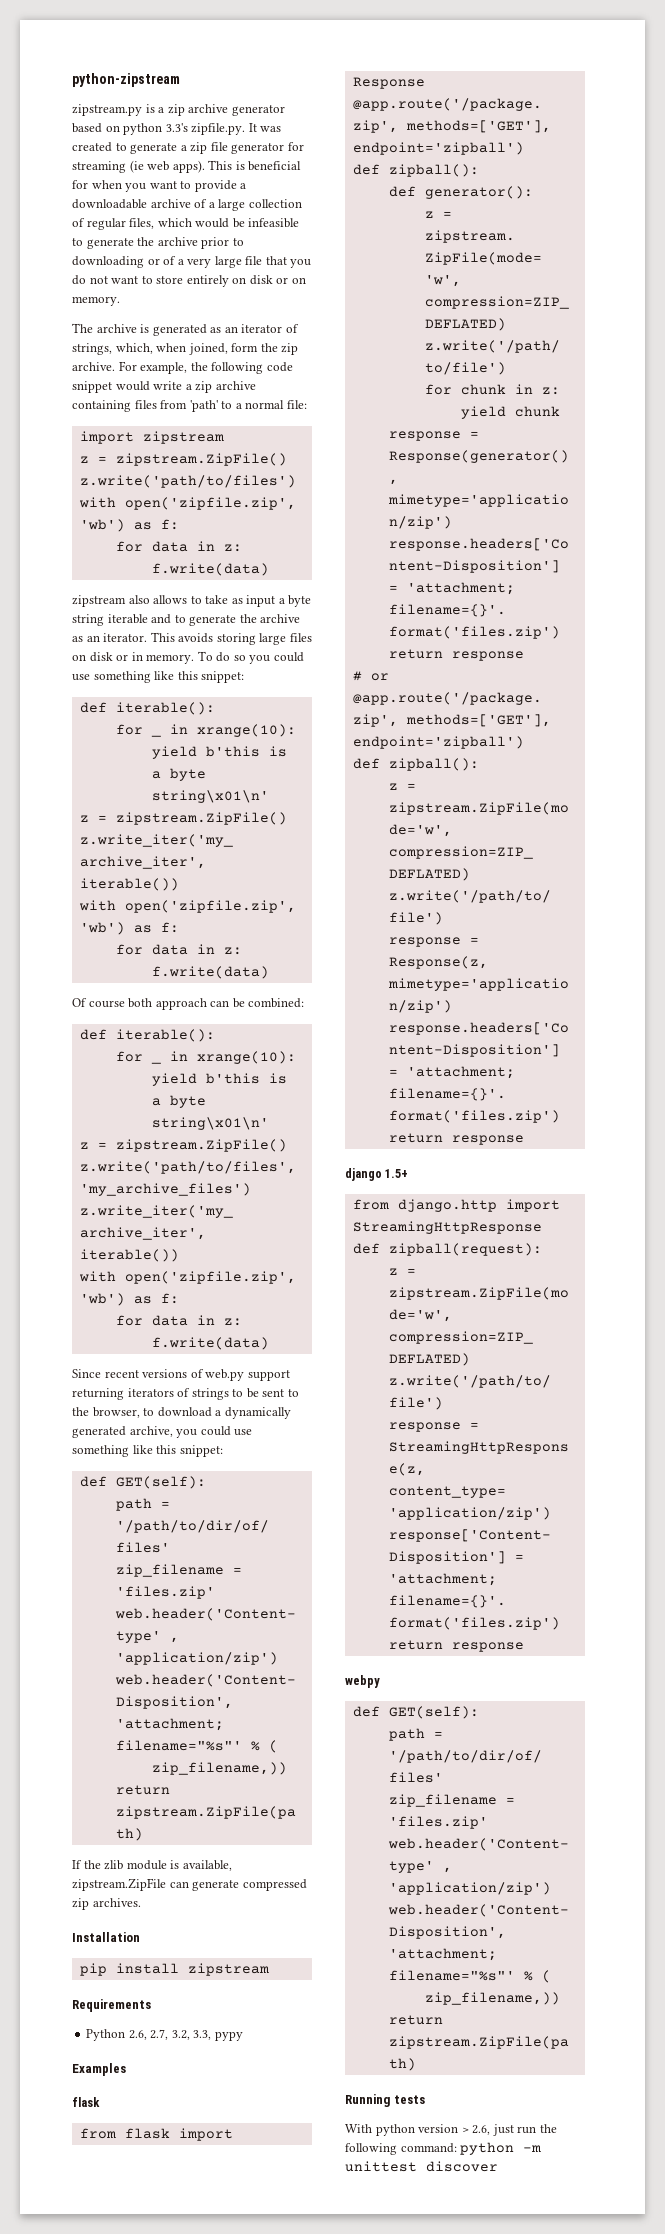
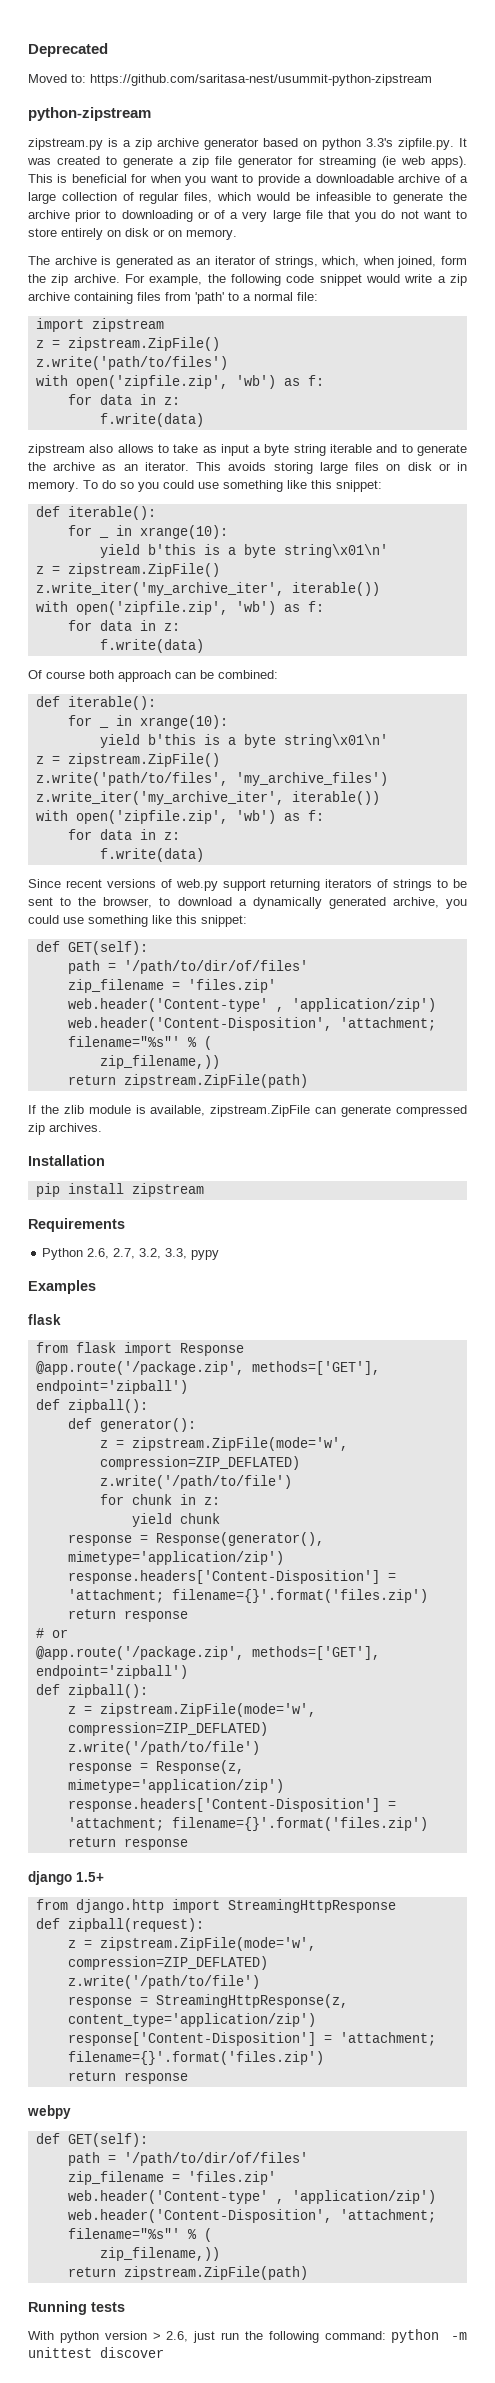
+ Deprecated
+ Moved to: https://github.com/saritasa-nest/usummit-python-zipstream

